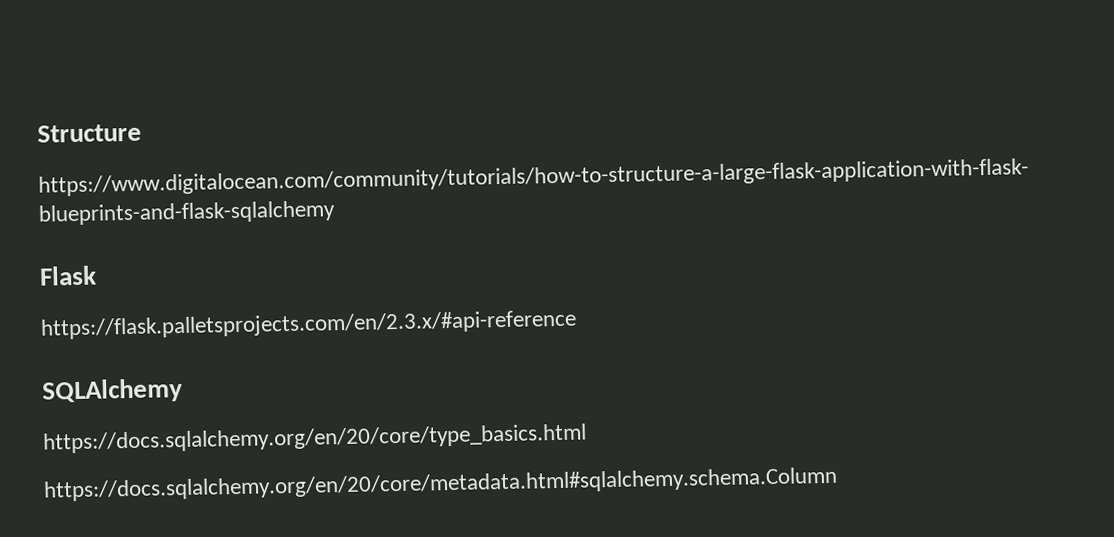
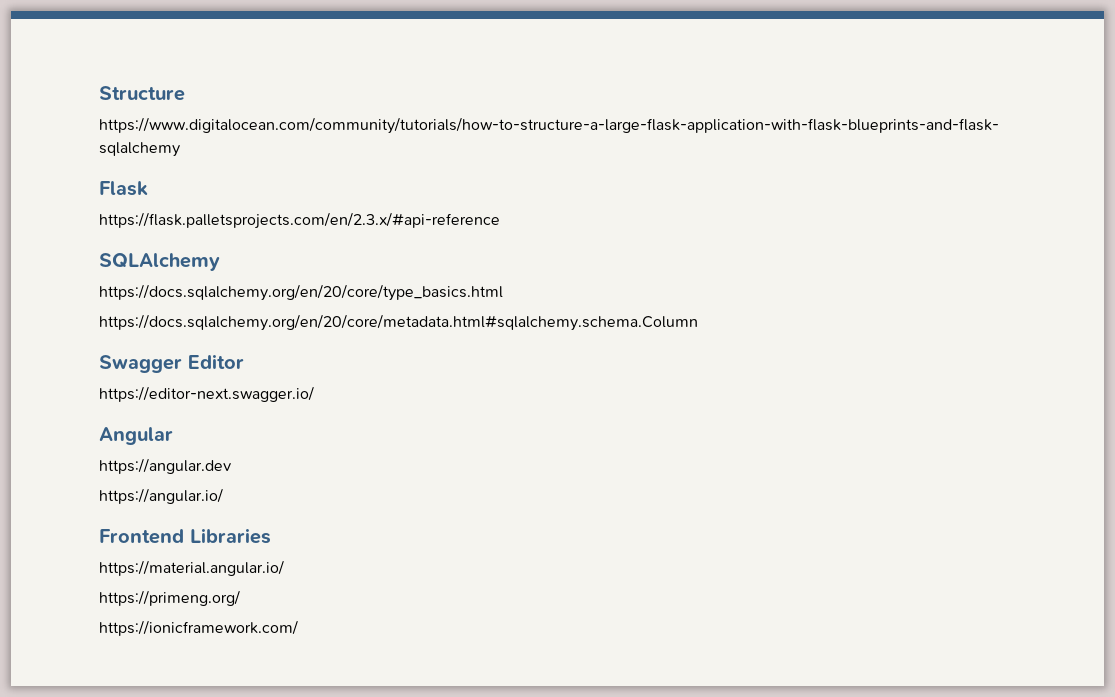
+ Swagger Editor
+ https://editor-next.swagger.io/
+ Angular
+ https://angular.dev
+ https://angular.io/
+ Frontend Libraries
+ https://material.angular.io/
+ https://primeng.org/
+ https://ionicframework.com/

